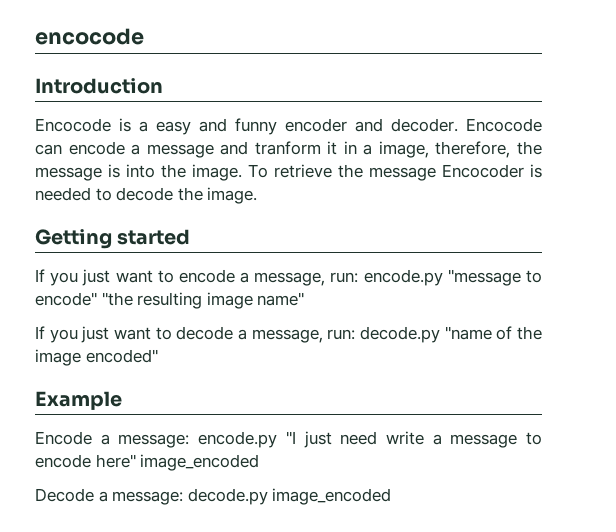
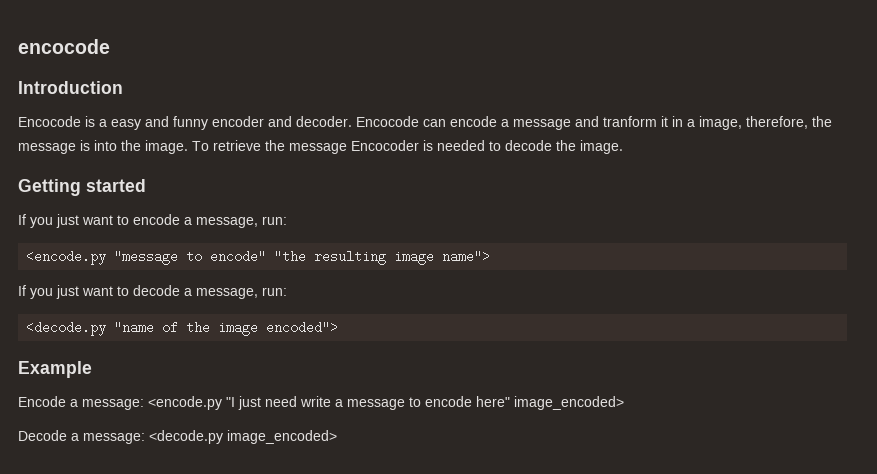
- If you just want to encode a message, run: encode.py "message to encode" "the resulting image name"
+ If you just want to encode a message, run:
+ <encode.py "message to encode" "the resulting image name">
- If you just want to decode a message, run: decode.py "name of the image encoded"
+ If you just want to decode a message, run:
+ <decode.py "name of the image encoded">
- Encode a message: encode.py "I just need write a message to encode here" image_encoded
+ Encode a message: <encode.py "I just need write a message to encode here" image_encoded>
- Decode a message: decode.py image_encoded
+ Decode a message: <decode.py image_encoded>

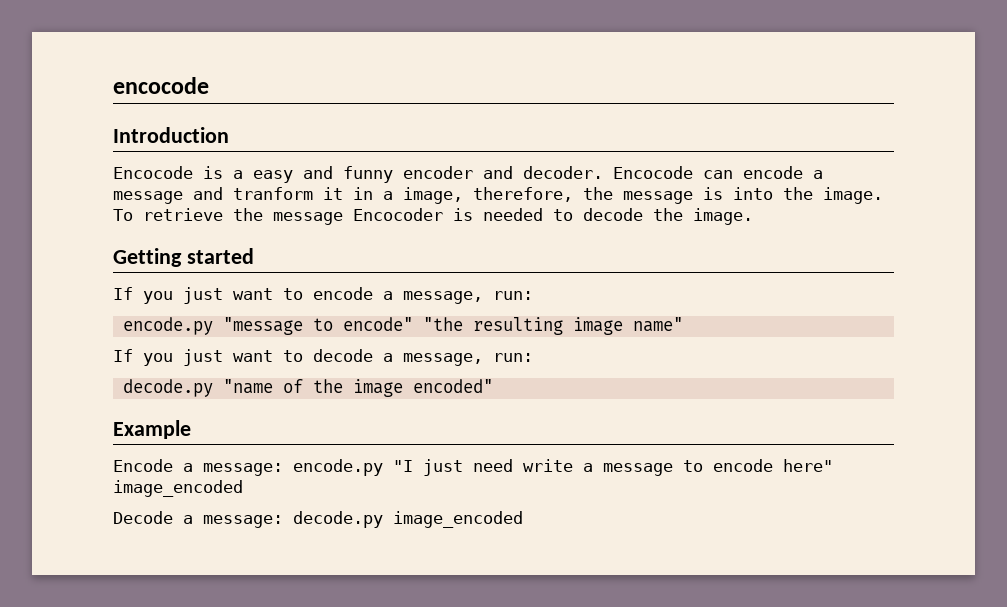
- <encode.py "message to encode" "the resulting image name">
+ encode.py "message to encode" "the resulting image name"
- <decode.py "name of the image encoded">
+ decode.py "name of the image encoded"
- Encode a message: <encode.py "I just need write a message to encode here" image_encoded>
+ Encode a message: encode.py "I just need write a message to encode here" image_encoded
- Decode a message: <decode.py image_encoded>
+ Decode a message: decode.py image_encoded

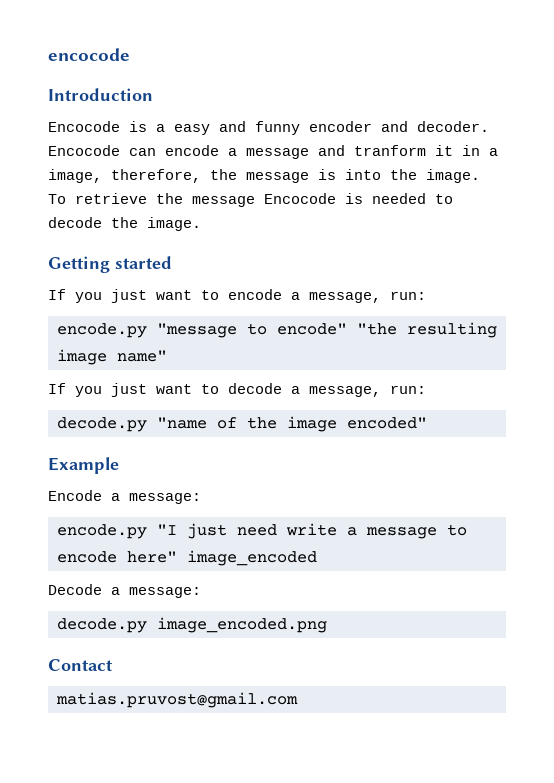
- To retrieve the message Encocoder is needed to decode the image.
+ To retrieve the message Encocode is needed to decode the image.
- Encode a message: encode.py "I just need write a message to encode here" image_encoded
+ Encode a message:
+ encode.py "I just need write a message to encode here" image_encoded
- Decode a message: decode.py image_encoded
+ Decode a message:
+ decode.py image_encoded.png
+ Contact
+ matias.pruvost@gmail.com

